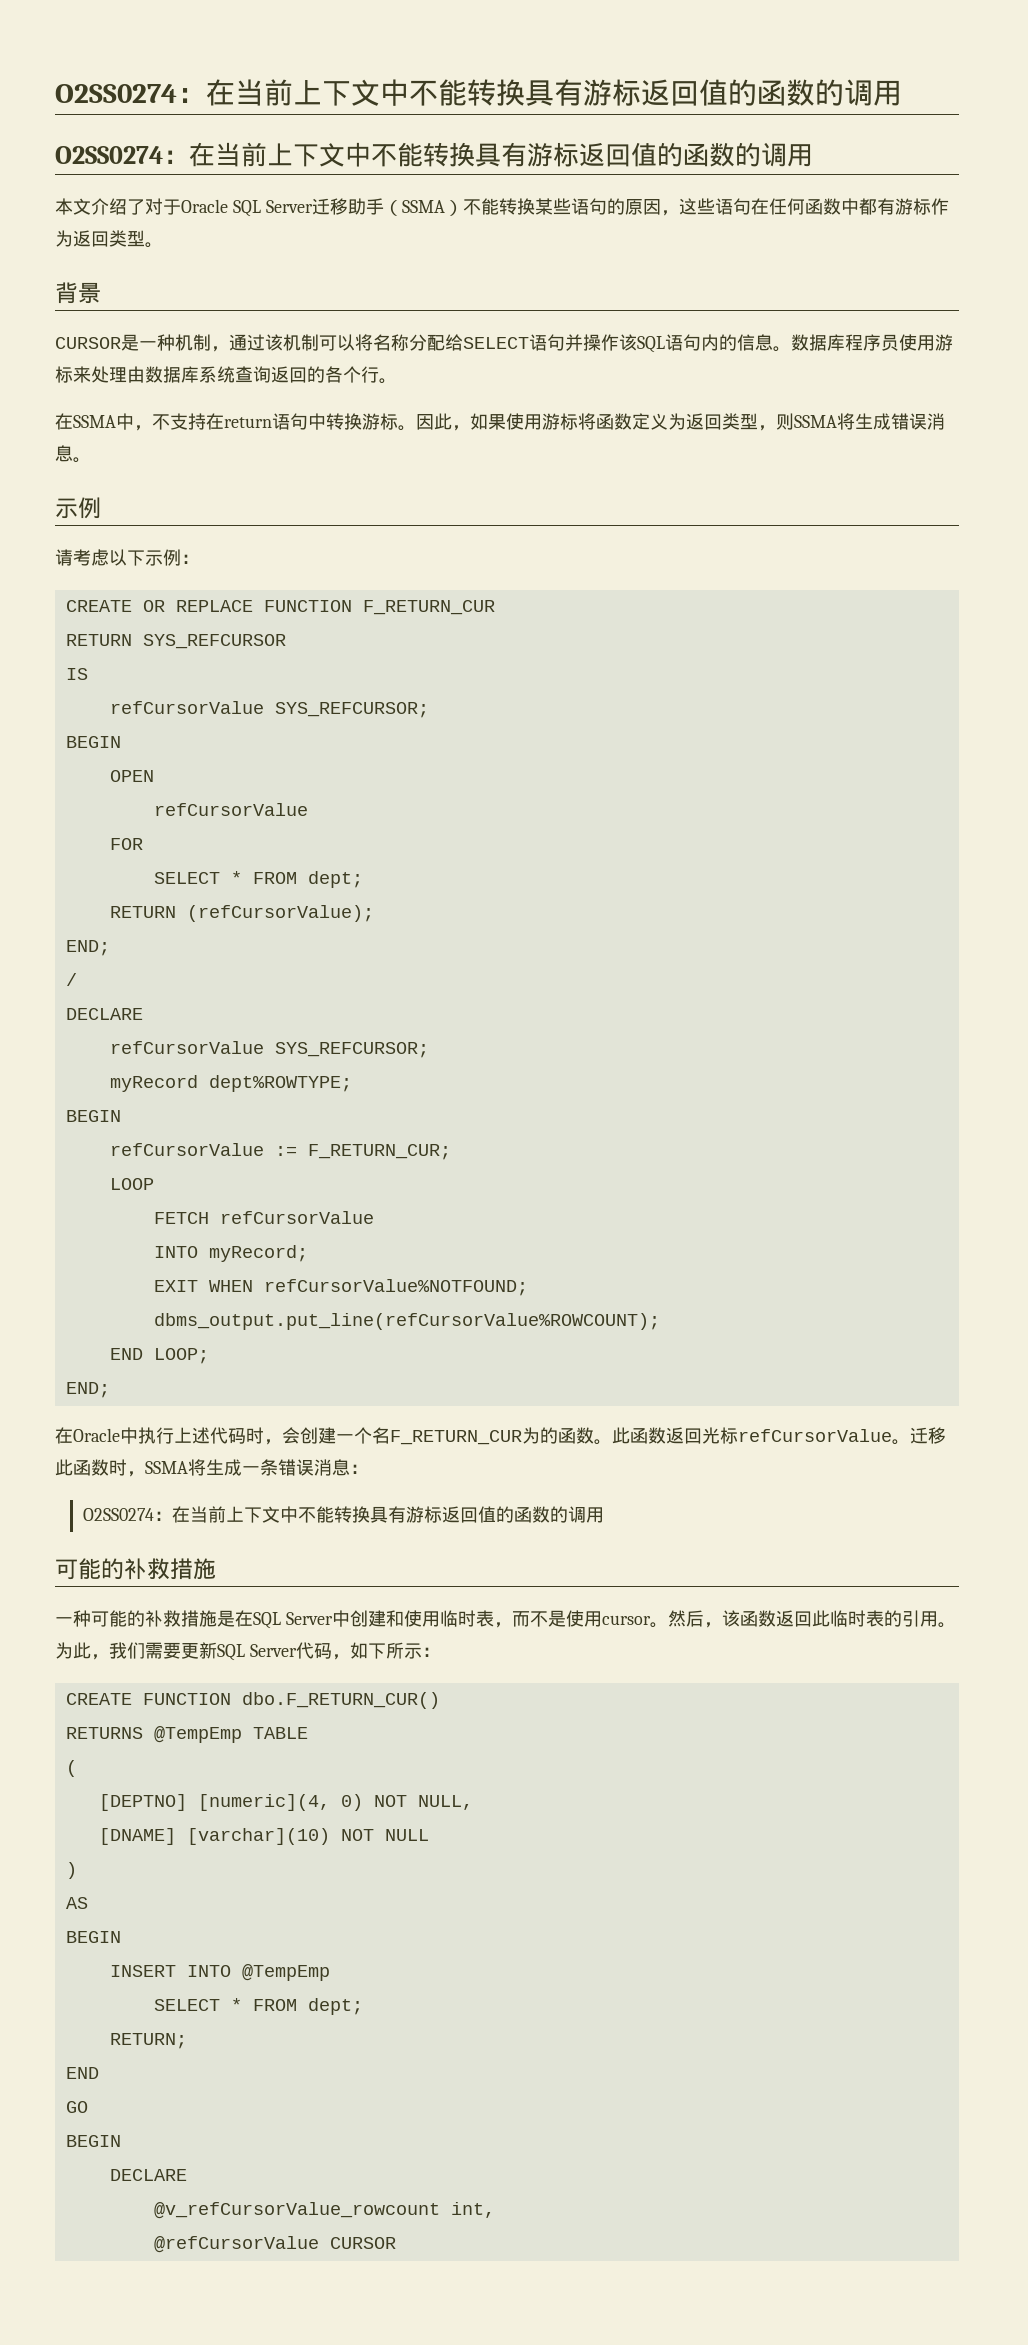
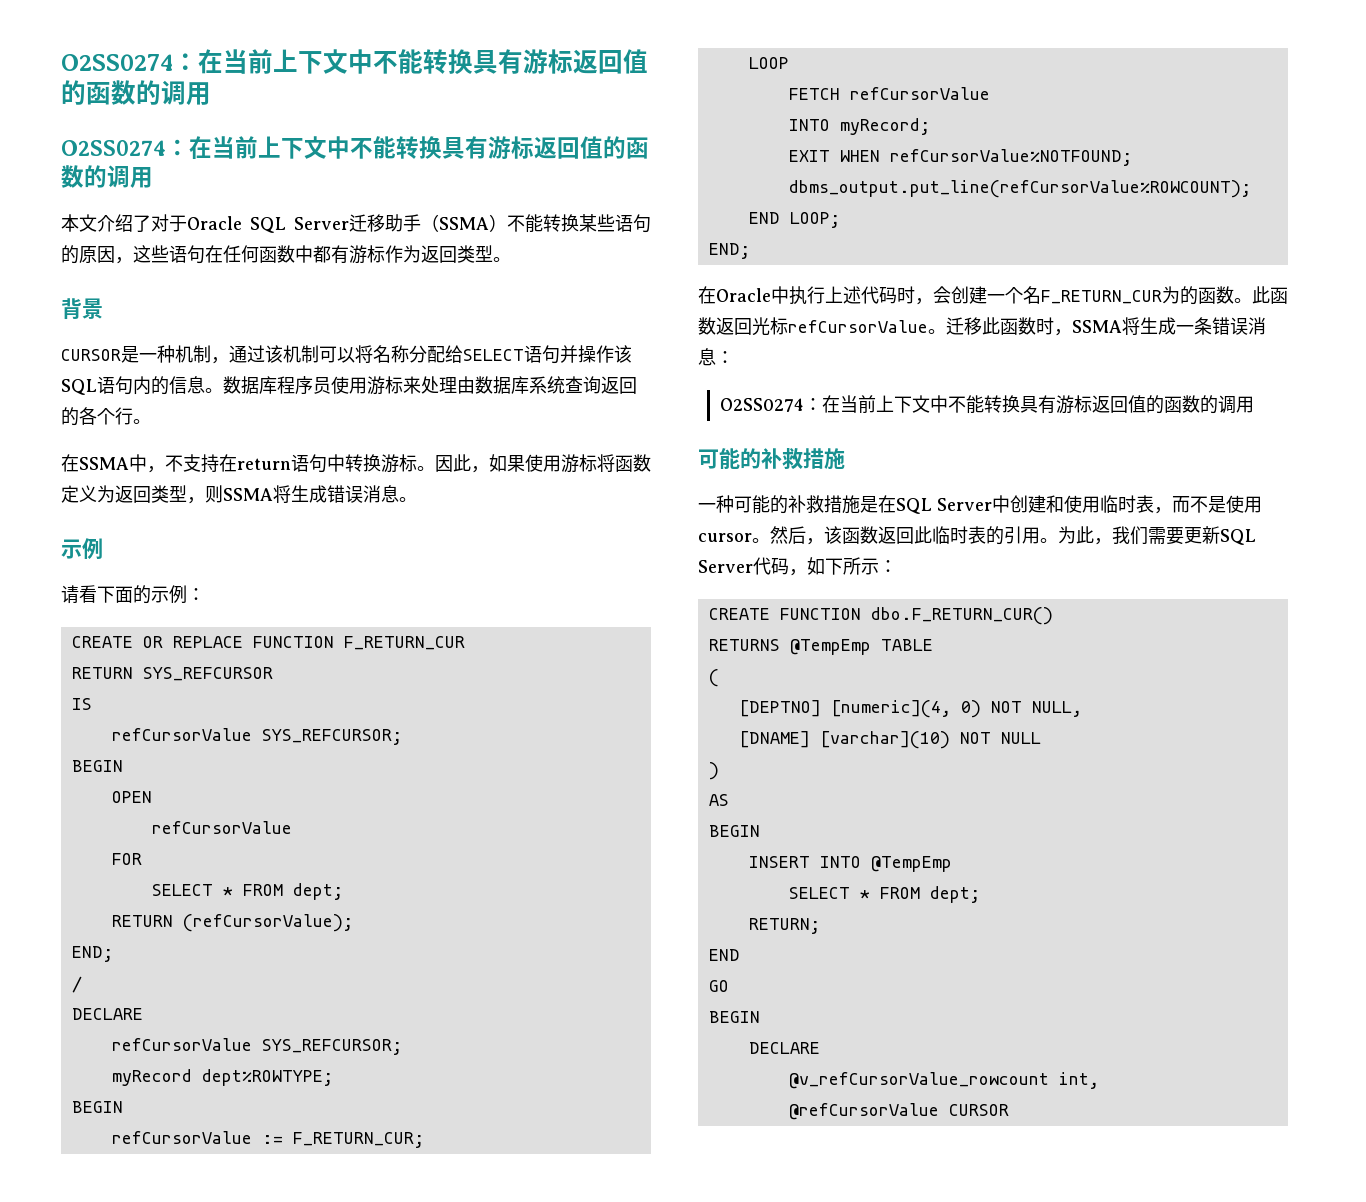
- 请考虑以下示例：
+ 请看下面的示例：

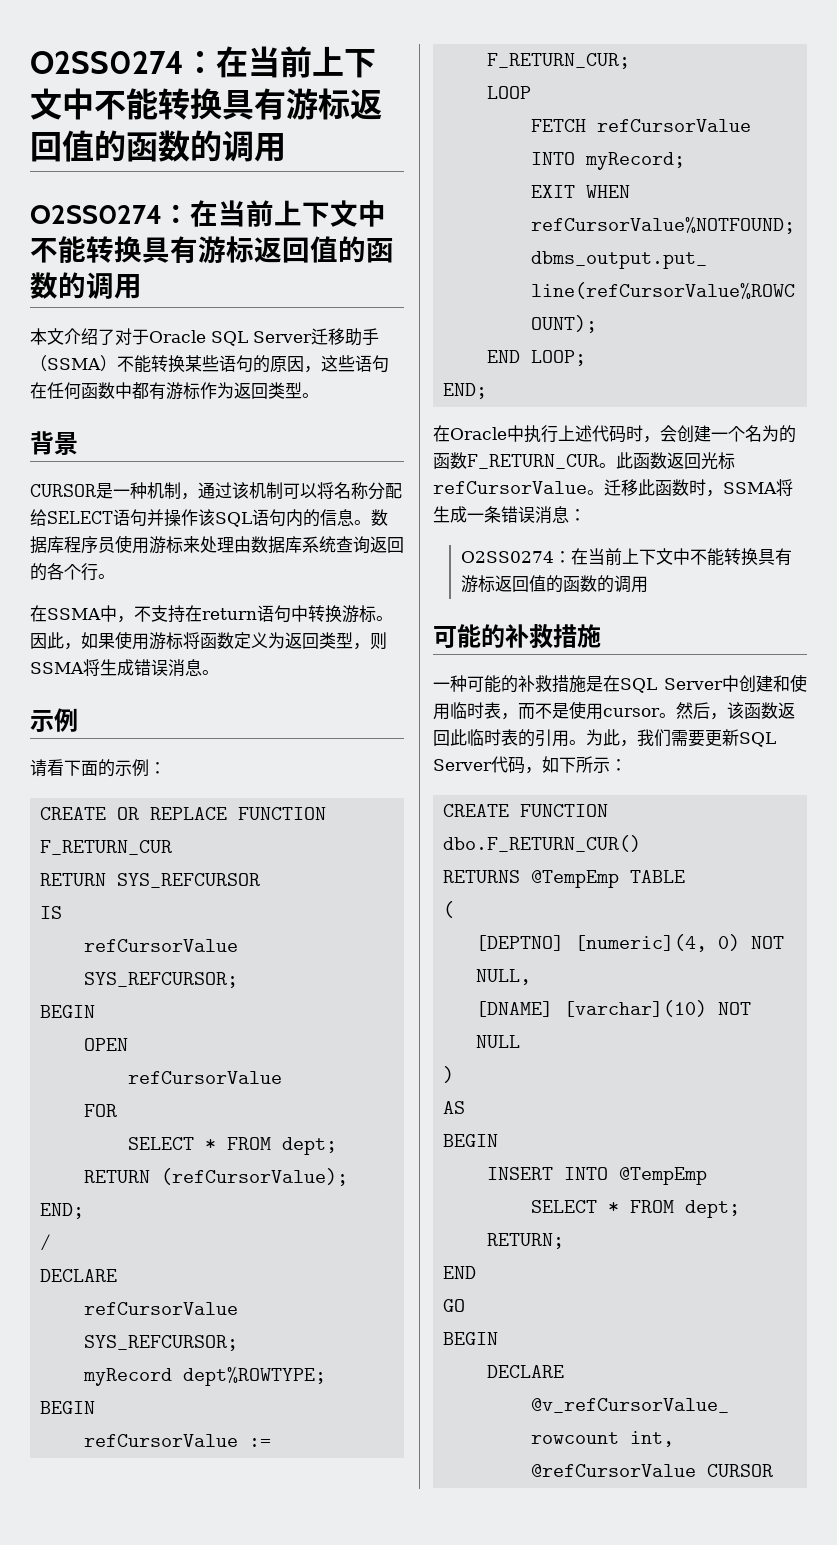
- 在Oracle中执行上述代码时，会创建一个名F_RETURN_CUR为的函数。
+ 在Oracle中执行上述代码时，会创建一个名为的函数F_RETURN_CUR。

